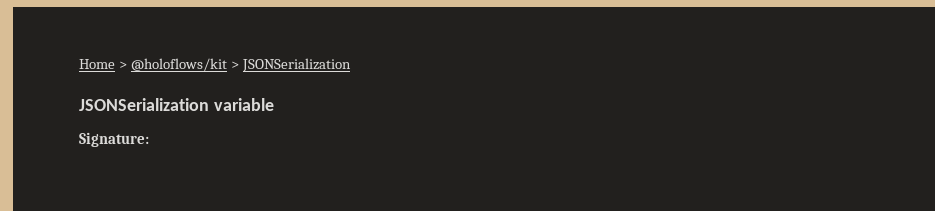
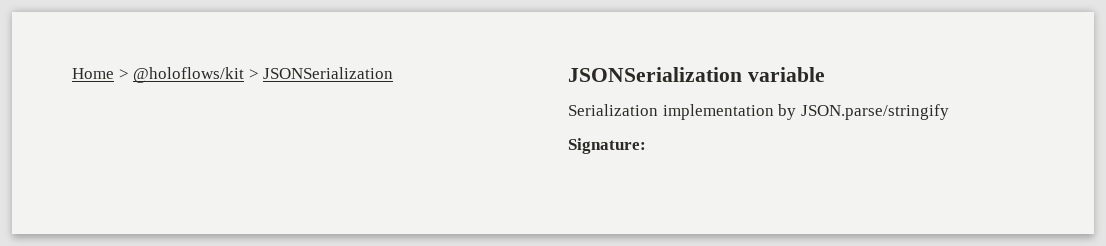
+ Serialization implementation by JSON.parse/stringify

